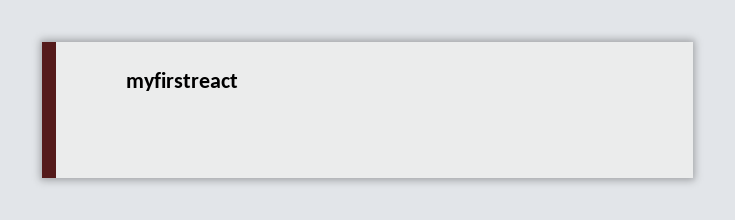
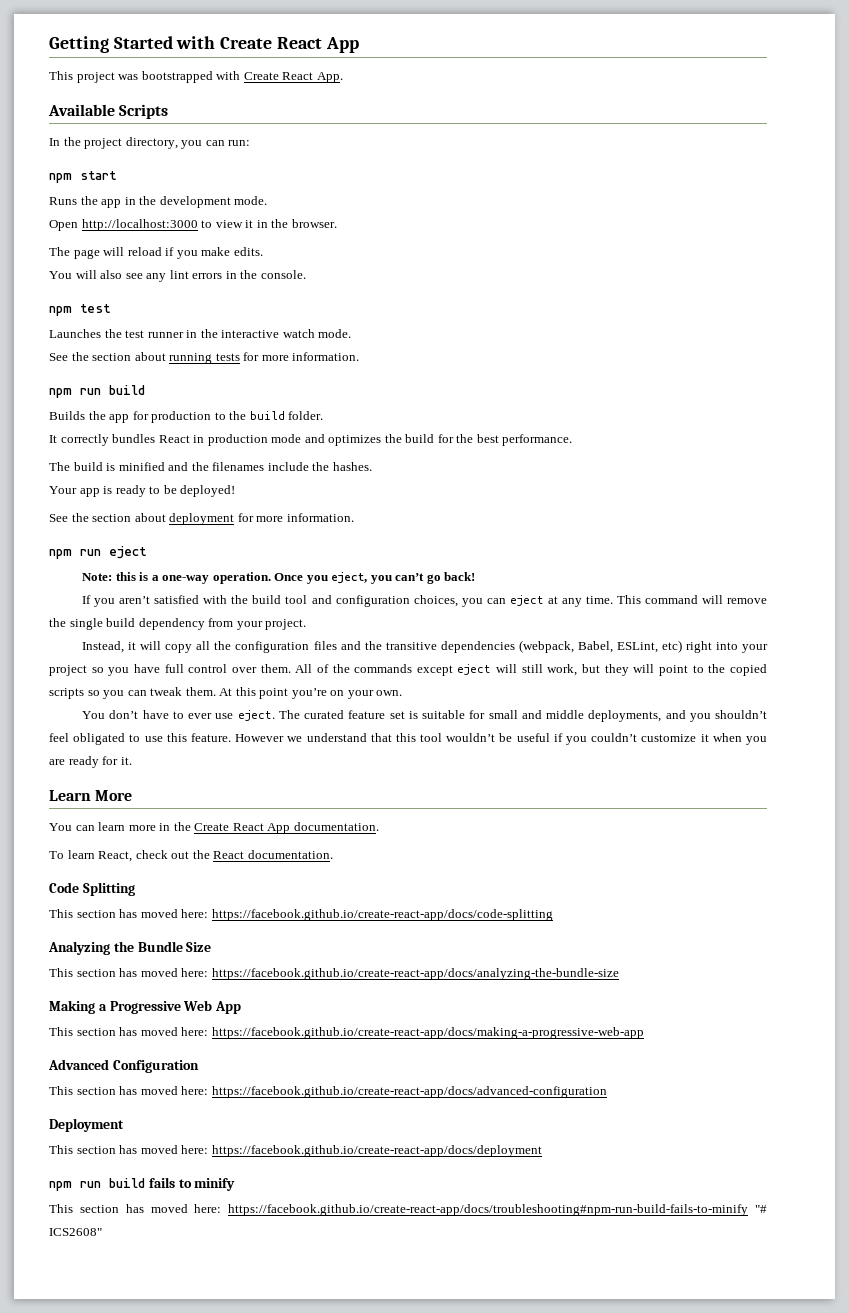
- myfirstreact
+ Getting Started with Create React App
+ This project was bootstrapped with Create React App.
+ Available Scripts
+ In the project directory, you can run:
+ npm start
+ Runs the app in the development mode.
+ Open http://localhost:3000 to view it in the browser.
+ The page will reload if you make edits.
+ You will also see any lint errors in the console.
+ npm test
+ Launches the test runner in the interactive watch mode.
+ See the section about running tests for more information.
+ npm run build
+ Builds the app for production to the build folder.
+ It correctly bundles React in production mode and optimizes the build for the best performance.
+ The build is minified and the filenames include the hashes.
+ Your app is ready to be deployed!
+ See the section about deployment for more information.
+ npm run eject
+ Note: this is a one-way operation. Once you eject, you can’t go back!
+ If you aren’t satisfied with the build tool and configuration choices, you can eject at any time. This command will remove the single build dependency from your project.
+ Instead, it will copy all the configuration files and the transitive dependencies (webpack, Babel, ESLint, etc) right into your project so you have full control over them. All of the commands except eject will still work, but they will point to the copied scripts so you can tweak them. At this point you’re on your own.
+ You don’t have to ever use eject. The curated feature set is suitable for small and middle deployments, and you shouldn’t feel obligated to use this feature. However we understand that this tool wouldn’t be useful if you couldn’t customize it when you are ready for it.
+ Learn More
+ You can learn more in the Create React App documentation.
+ To learn React, check out the React documentation.
+ Code Splitting
+ This section has moved here: https://facebook.github.io/create-react-app/docs/code-splitting
+ Analyzing the Bundle Size
+ This section has moved here: https://facebook.github.io/create-react-app/docs/analyzing-the-bundle-size
+ Making a Progressive Web App
+ This section has moved here: https://facebook.github.io/create-react-app/docs/making-a-progressive-web-app
+ Advanced Configuration
+ This section has moved here: https://facebook.github.io/create-react-app/docs/advanced-configuration
+ Deployment
+ This section has moved here: https://facebook.github.io/create-react-app/docs/deployment
+ npm run build fails to minify
+ This section has moved here: https://facebook.github.io/create-react-app/docs/troubleshooting#npm-run-build-fails-to-minify "# ICS2608"

